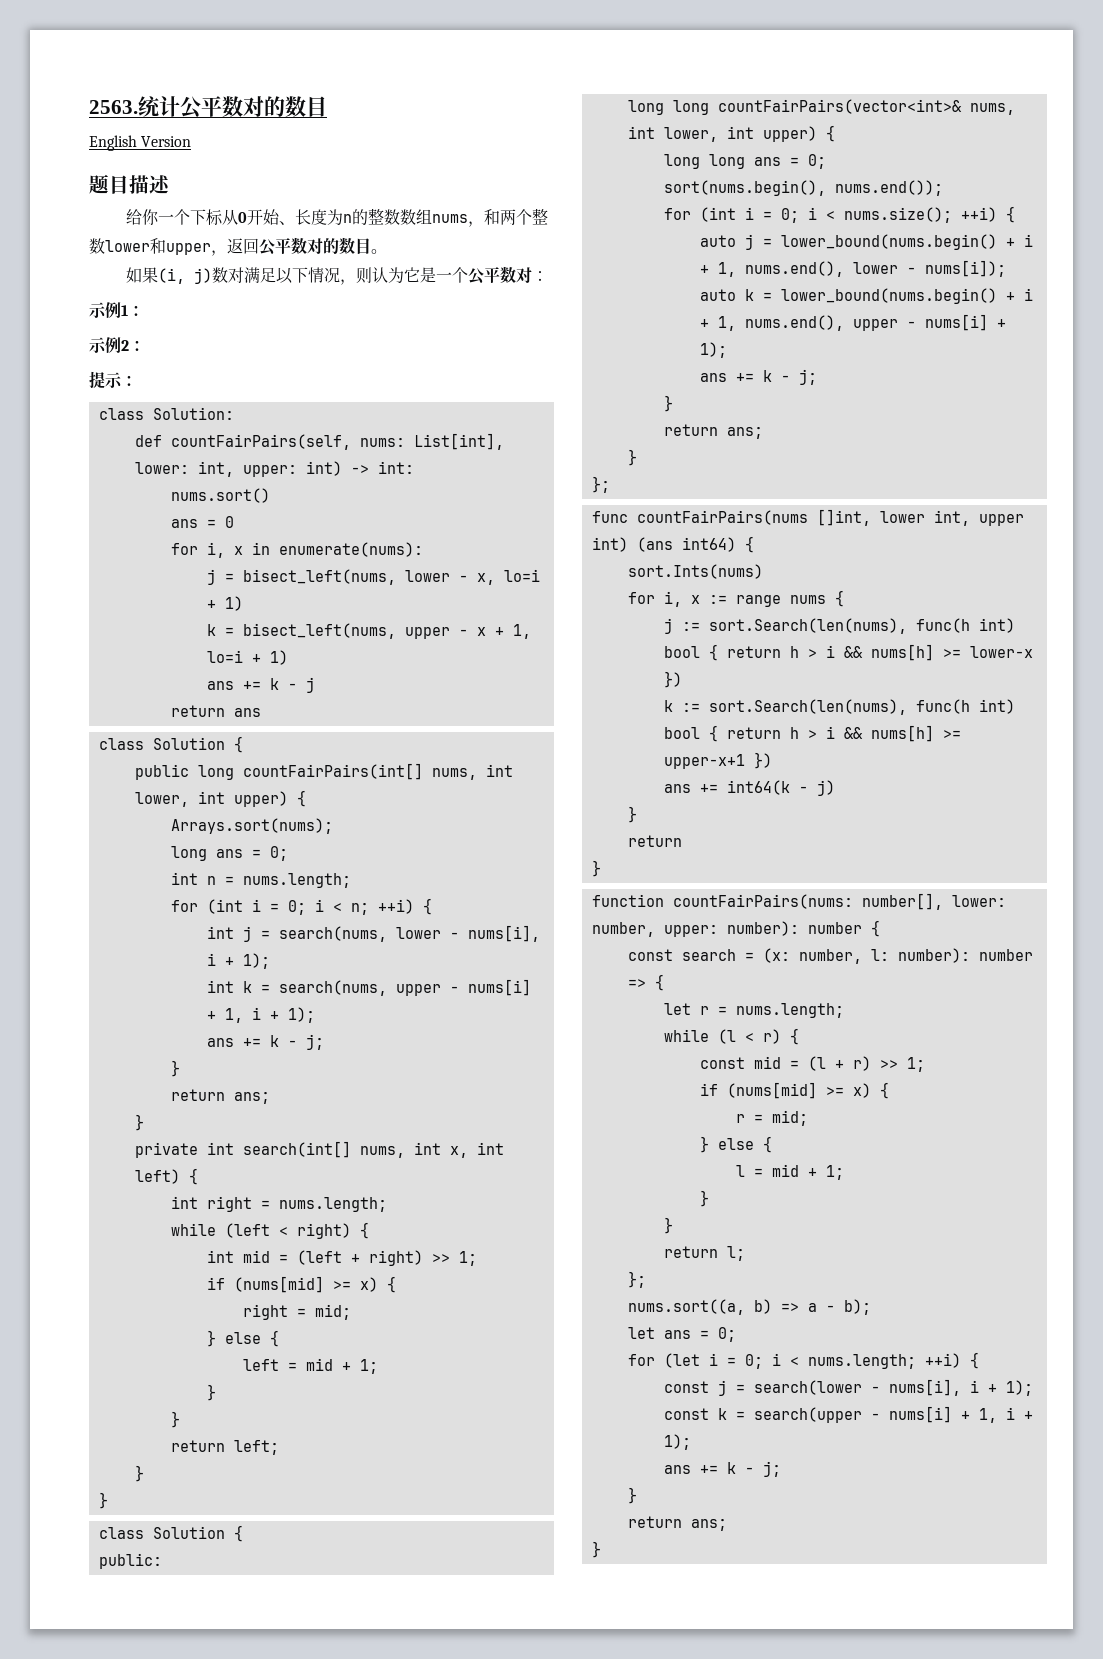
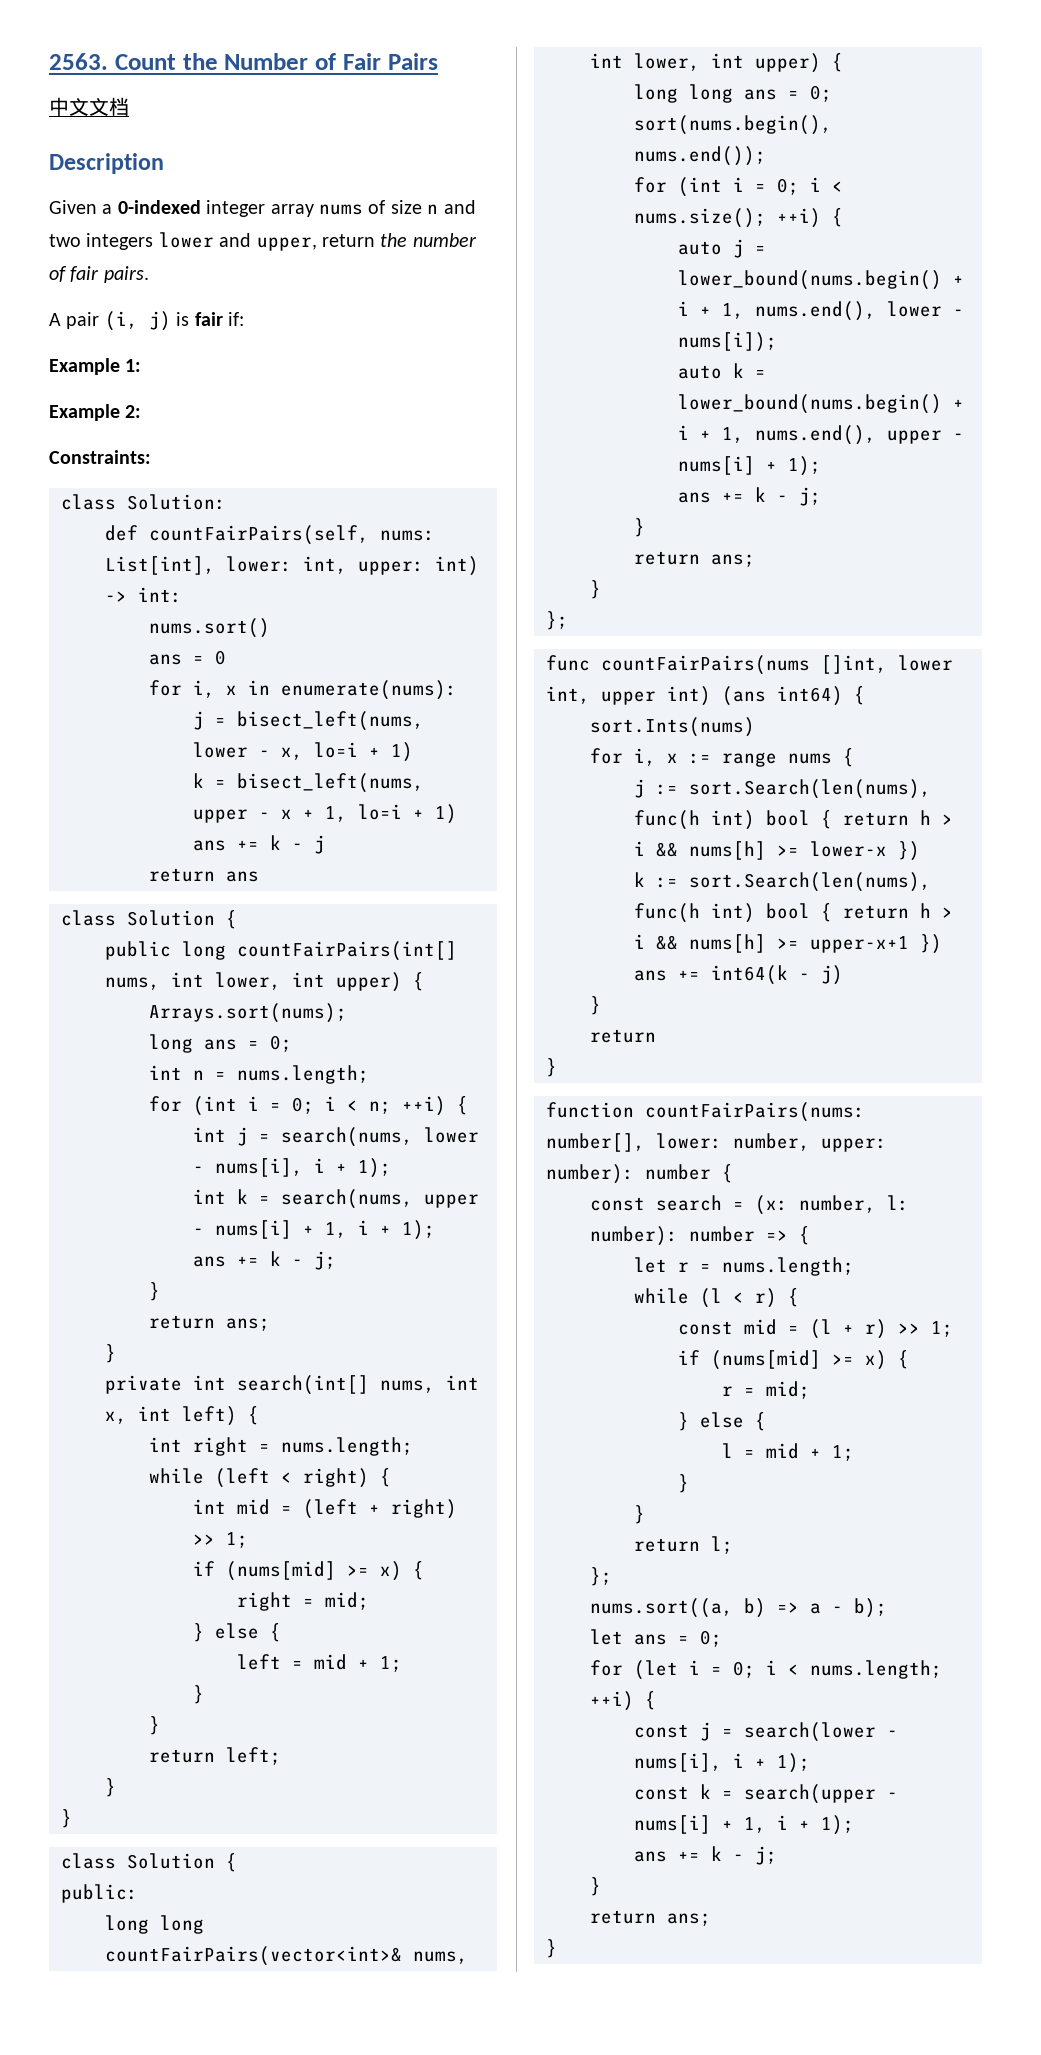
- 统计公平数对的数目
- English Version
- 题目描述
- 给你一个下标从0开始、长度为n的整数数组nums，和两个整数lower和upper，返回公平数对的数目。
- 如果(i, j)数对满足以下情况，则认为它是一个公平数对：
- 示例1：
- 示例2：
- 提示：
+ Count the Number of Fair Pairs
+ 中文文档
+ Description
+ Given a 0-indexed integer array nums of size n and two integers lower and upper, return the number of fair pairs.
+ A pair (i, j) is fair if:
+ Example 1:
+ Example 2:
+ Constraints:

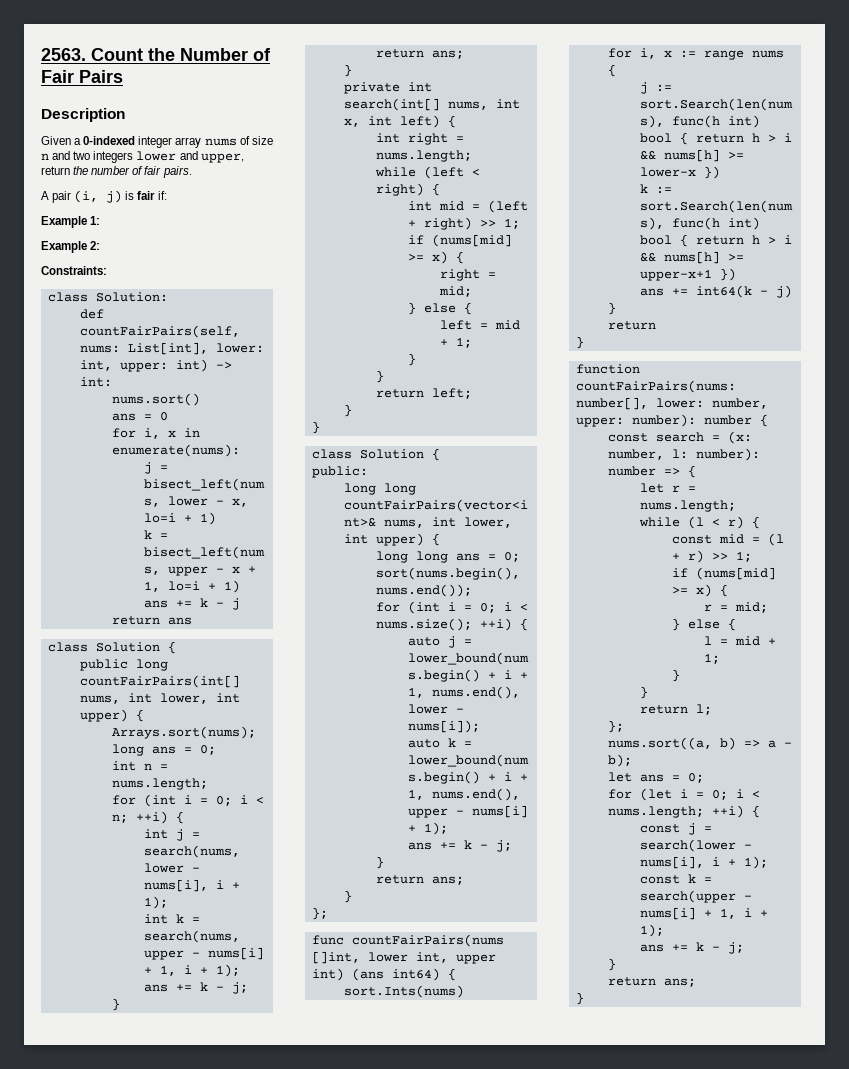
- 中文文档

